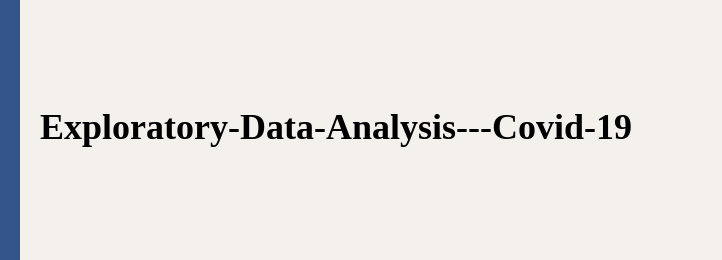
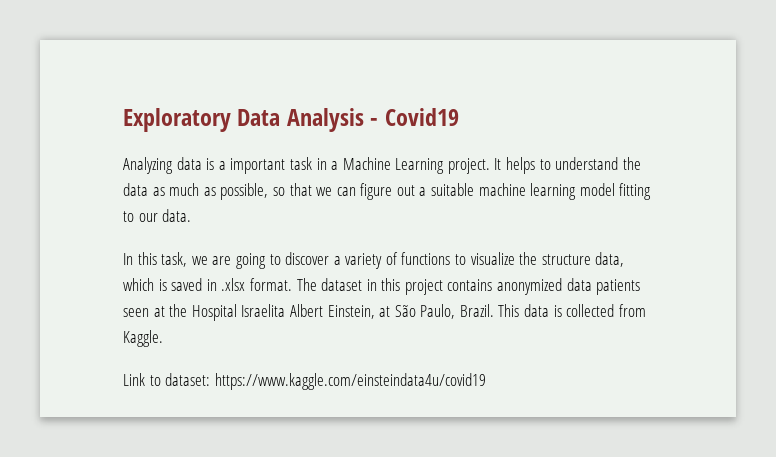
- Exploratory-Data-Analysis---Covid-19
+ Exploratory Data Analysis - Covid19
+ Analyzing data is a important task in a Machine Learning project. It helps to understand the data as much as possible, so that we can figure out a suitable machine learning model fitting to our data.
+ In this task, we are going to discover a variety of functions to visualize the structure data, which is saved in .xlsx format. The dataset in this project contains anonymized data patients seen at the Hospital Israelita Albert Einstein, at São Paulo, Brazil. This data is collected from Kaggle.
+ Link to dataset: https://www.kaggle.com/einsteindata4u/covid19

